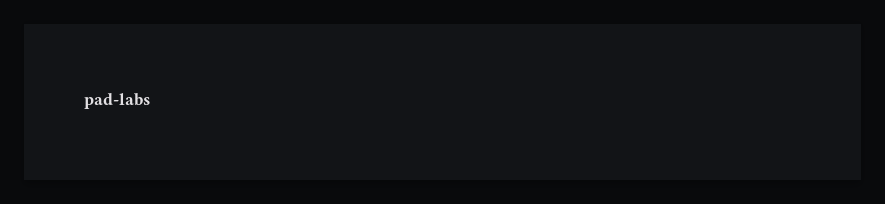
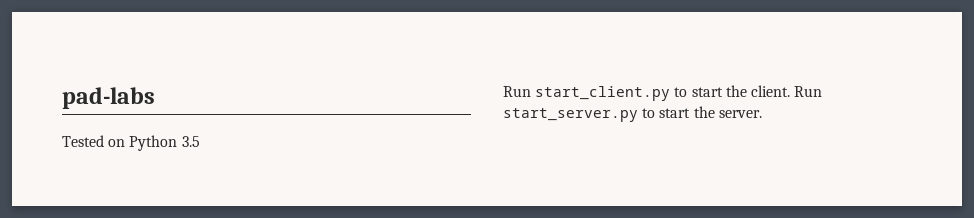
+ Tested on Python 3.5
+ Run start_client.py to start the client. Run start_server.py to start the server.

